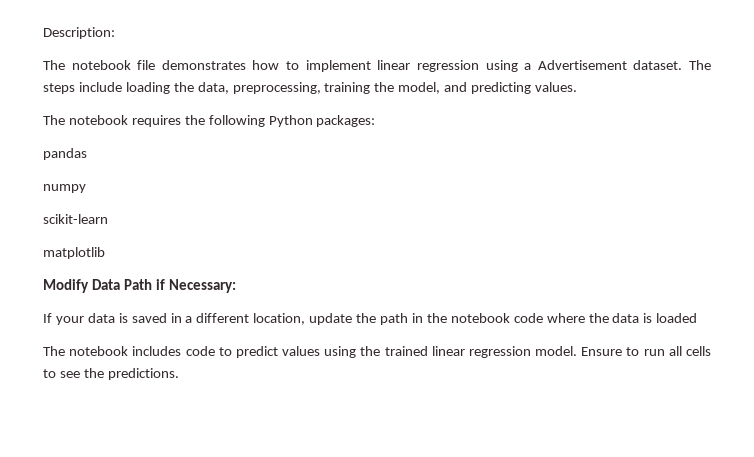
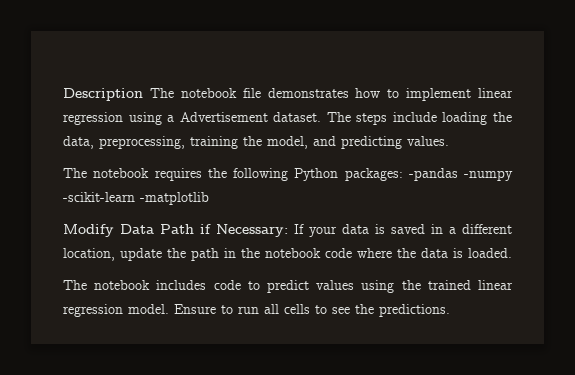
- Description:
- The notebook file demonstrates how to implement linear regression using a Advertisement dataset.
+ Description The notebook file demonstrates how to implement linear regression using a Advertisement dataset.
- The notebook requires the following Python packages:
- pandas
- numpy
- scikit-learn
- matplotlib
+ The notebook requires the following Python packages: -pandas -numpy -scikit-learn -matplotlib
- Modify Data Path if Necessary:
- If your data is saved in a different location, update the path in the notebook code where the data is loaded
+ Modify Data Path if Necessary: If your data is saved in a different location, update the path in the notebook code where the data is loaded.

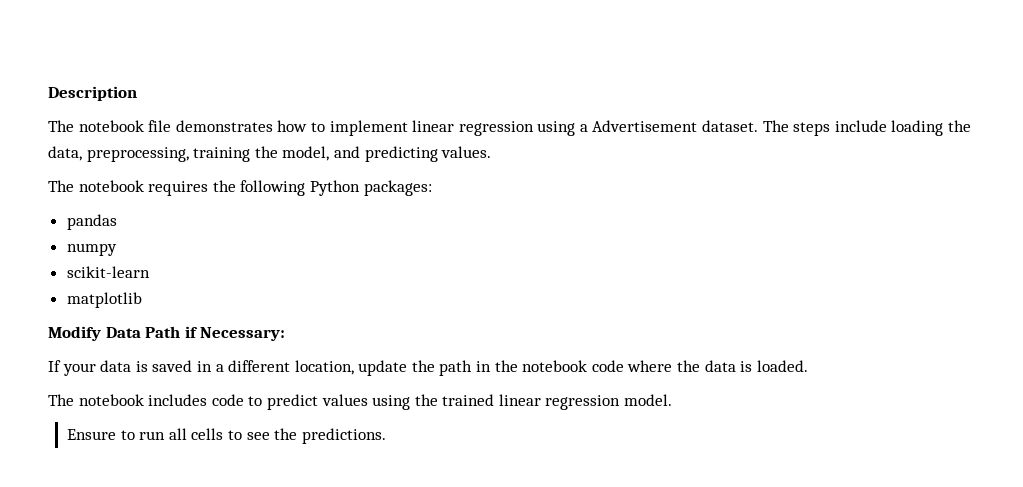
- Description The notebook file demonstrates how to implement linear regression using a Advertisement dataset.
+ Description
+ The notebook file demonstrates how to implement linear regression using a Advertisement dataset.
- The notebook requires the following Python packages: -pandas -numpy -scikit-learn -matplotlib
+ The notebook requires the following Python packages:
+ pandas
+ numpy
+ scikit-learn
+ matplotlib
- Modify Data Path if Necessary: If your data is saved in a different location, update the path in the notebook code where the data is loaded.
+ Modify Data Path if Necessary:
+ If your data is saved in a different location, update the path in the notebook code where the data is loaded.
- The notebook includes code to predict values using the trained linear regression model. Ensure to run all cells to see the predictions.
+ The notebook includes code to predict values using the trained linear regression model.
+ Ensure to run all cells to see the predictions.

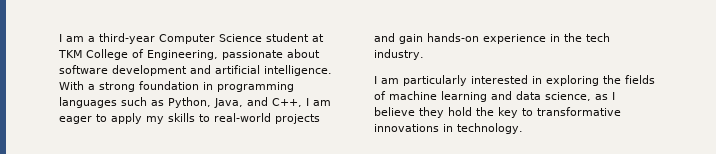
- Description
- The notebook file demonstrates how to implement linear regression using a Advertisement dataset. The steps include loading the data, preprocessing, training the model, and predicting values.
- The notebook requires the following Python packages:
- pandas
- numpy
- scikit-learn
- matplotlib
- Modify Data Path if Necessary:
- If your data is saved in a different location, update the path in the notebook code where the data is loaded.
- The notebook includes code to predict values using the trained linear regression model.
- Ensure to run all cells to see the predictions.
+ I am a third-year Computer Science student at TKM College of Engineering, passionate about software development and artificial intelligence. With a strong foundation in programming languages such as Python, Java, and C++, I am eager to apply my skills to real-world projects and gain hands-on experience in the tech industry.
+ I am particularly interested in exploring the fields of machine learning and data science, as I believe they hold the key to transformative innovations in technology.

